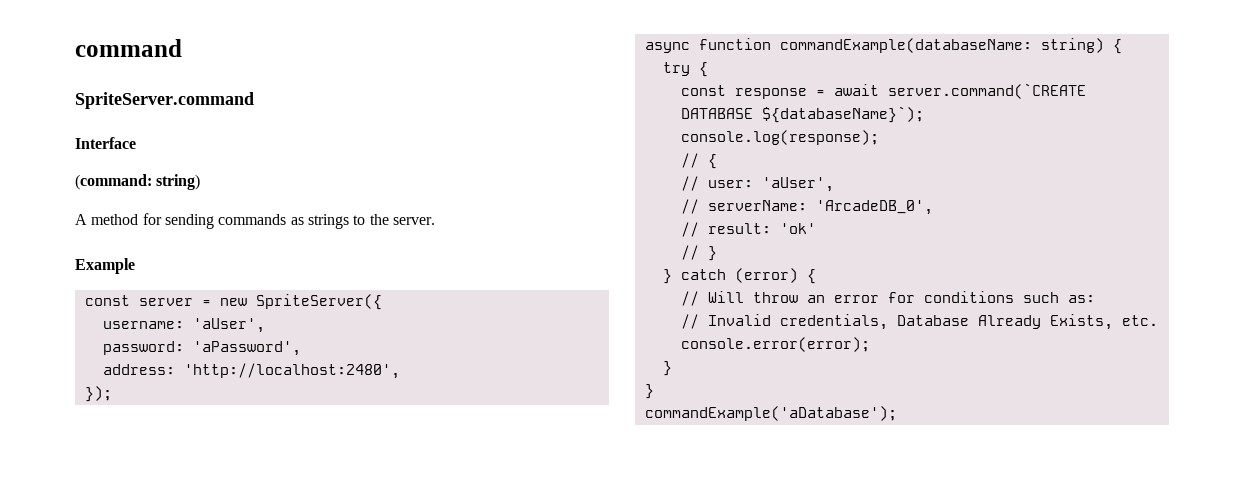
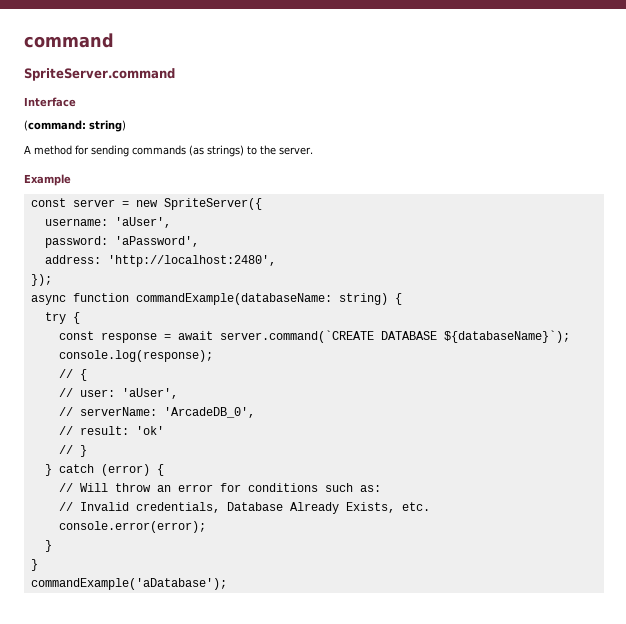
- A method for sending commands as strings to the server.
+ A method for sending commands (as strings) to the server.

